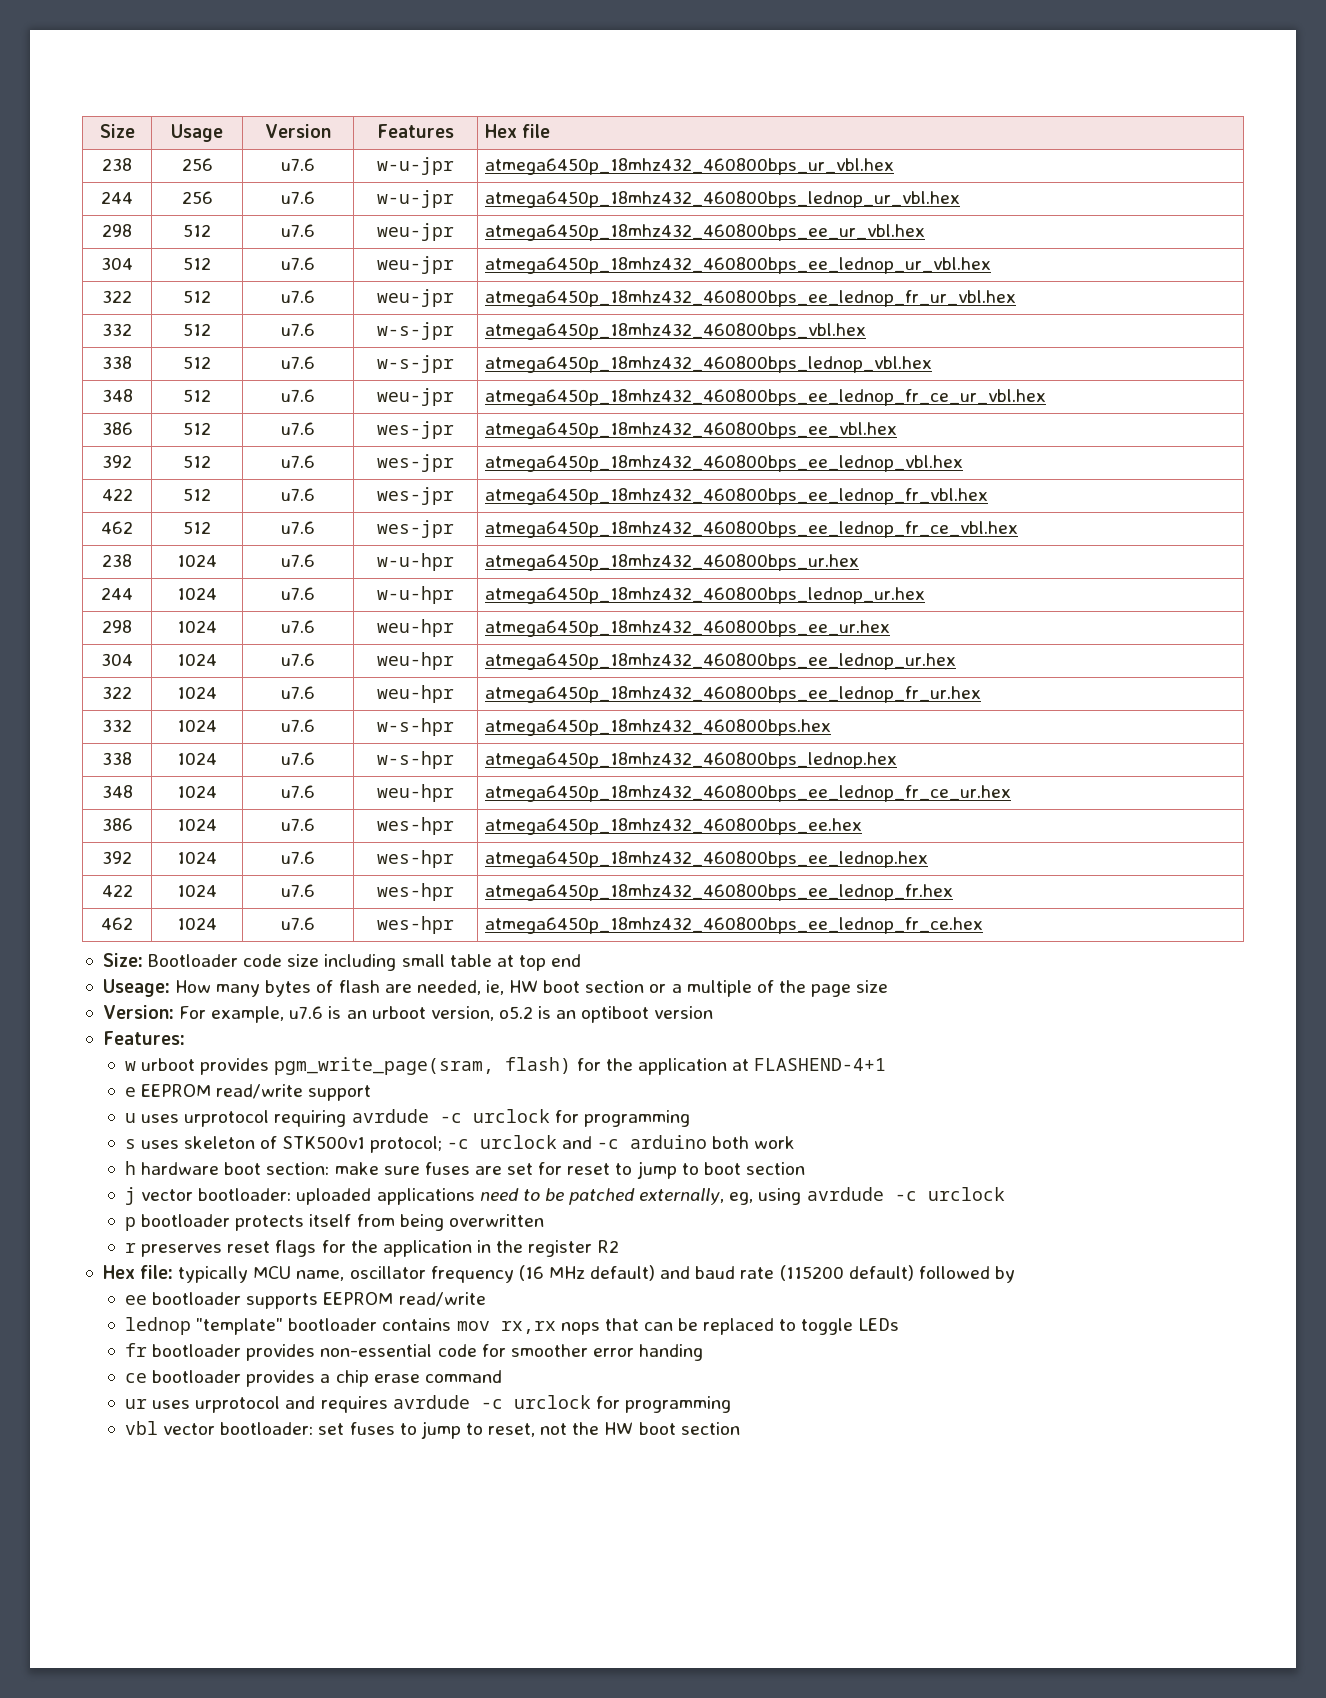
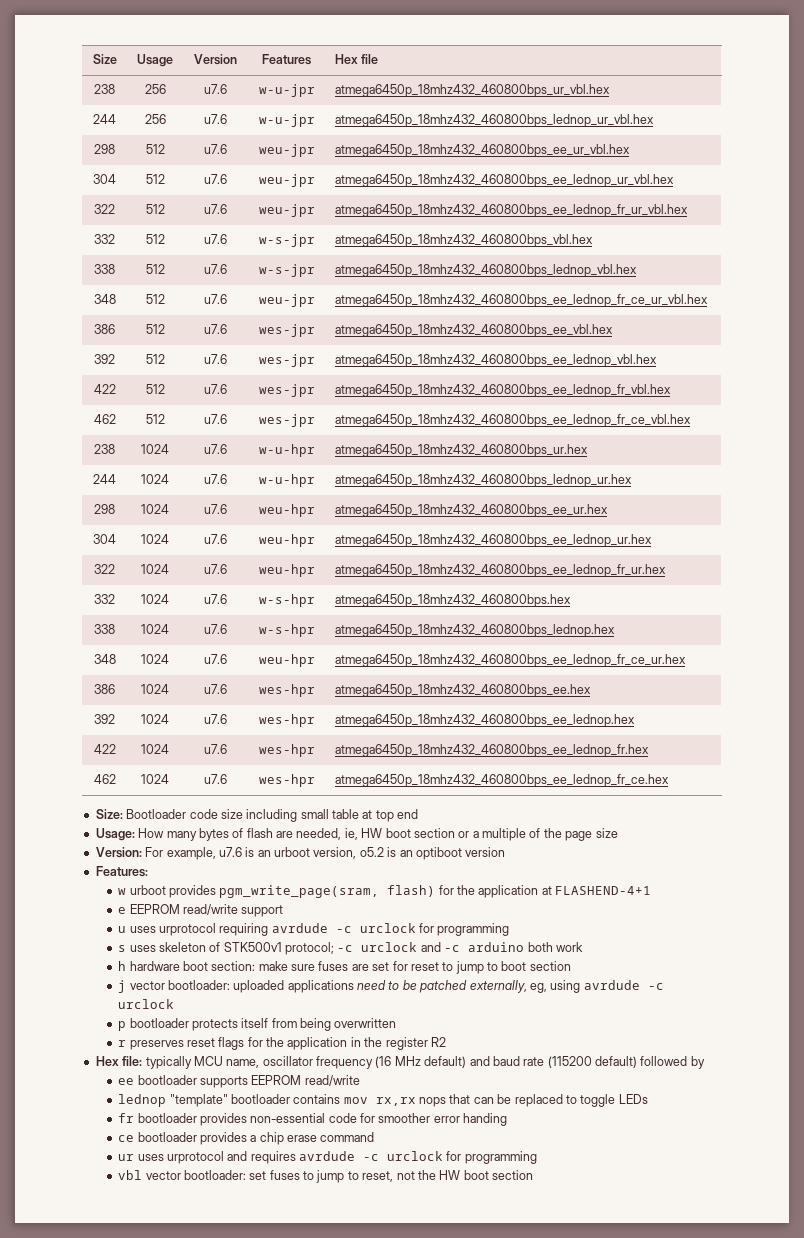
- Useage: How many bytes of flash are needed, ie, HW boot section or a multiple of the page size
+ Usage: How many bytes of flash are needed, ie, HW boot section or a multiple of the page size

